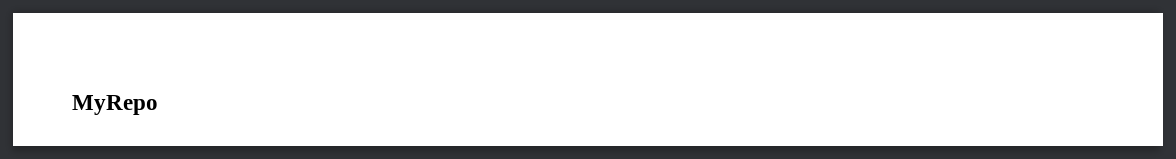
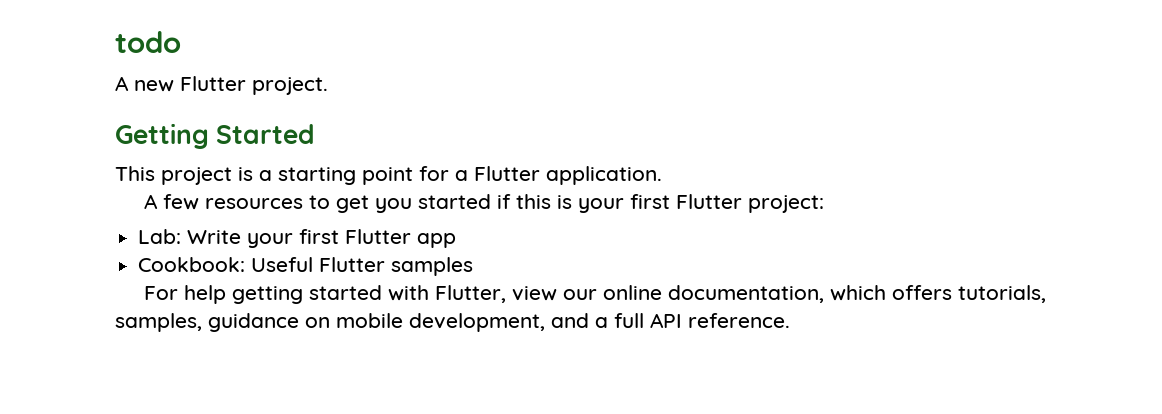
- MyRepo
+ todo
+ A new Flutter project.
+ Getting Started
+ This project is a starting point for a Flutter application.
+ A few resources to get you started if this is your first Flutter project:
+ Lab: Write your first Flutter app
+ Cookbook: Useful Flutter samples
+ For help getting started with Flutter, view our online documentation, which offers tutorials, samples, guidance on mobile development, and a full API reference.

